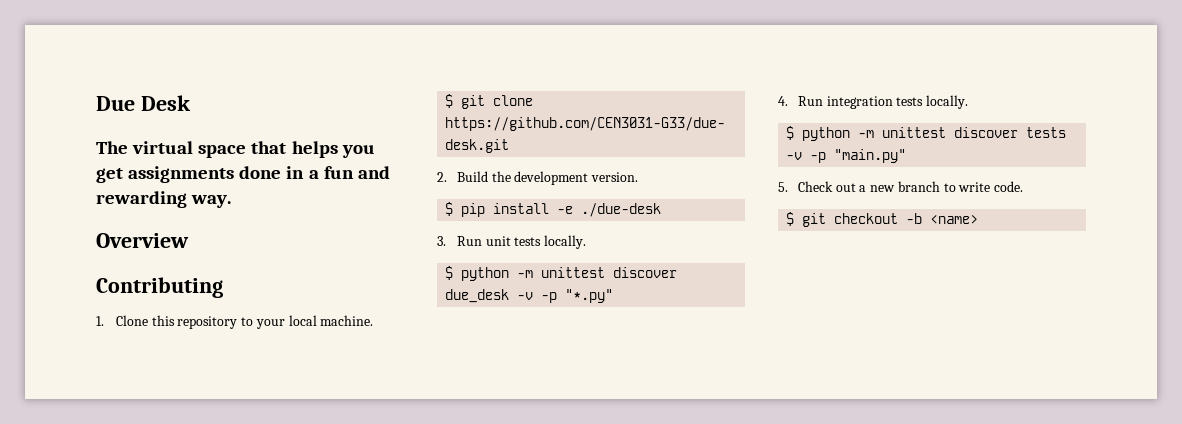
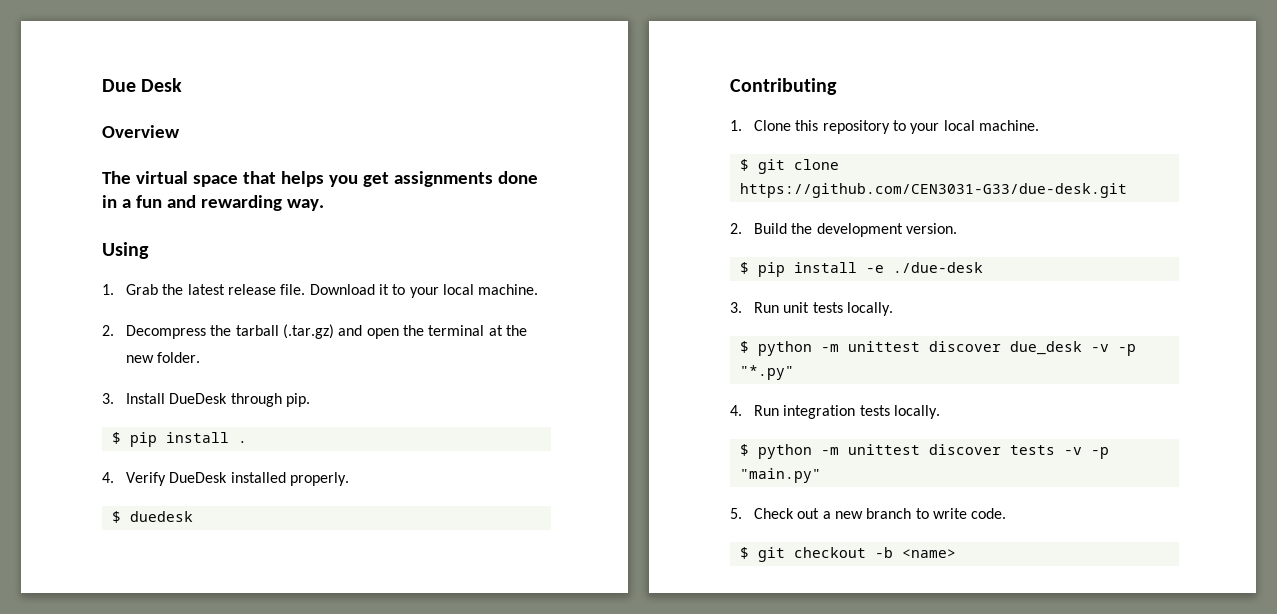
+ Overview
- Overview
+ Using
+ 1. Grab the latest release file. Download it to your local machine.
+ 2. Decompress the tarball (.tar.gz) and open the terminal at the new folder.
+ 3. Install DueDesk through pip.
+ $ pip install .
+ 4. Verify DueDesk installed properly.
+ $ duedesk

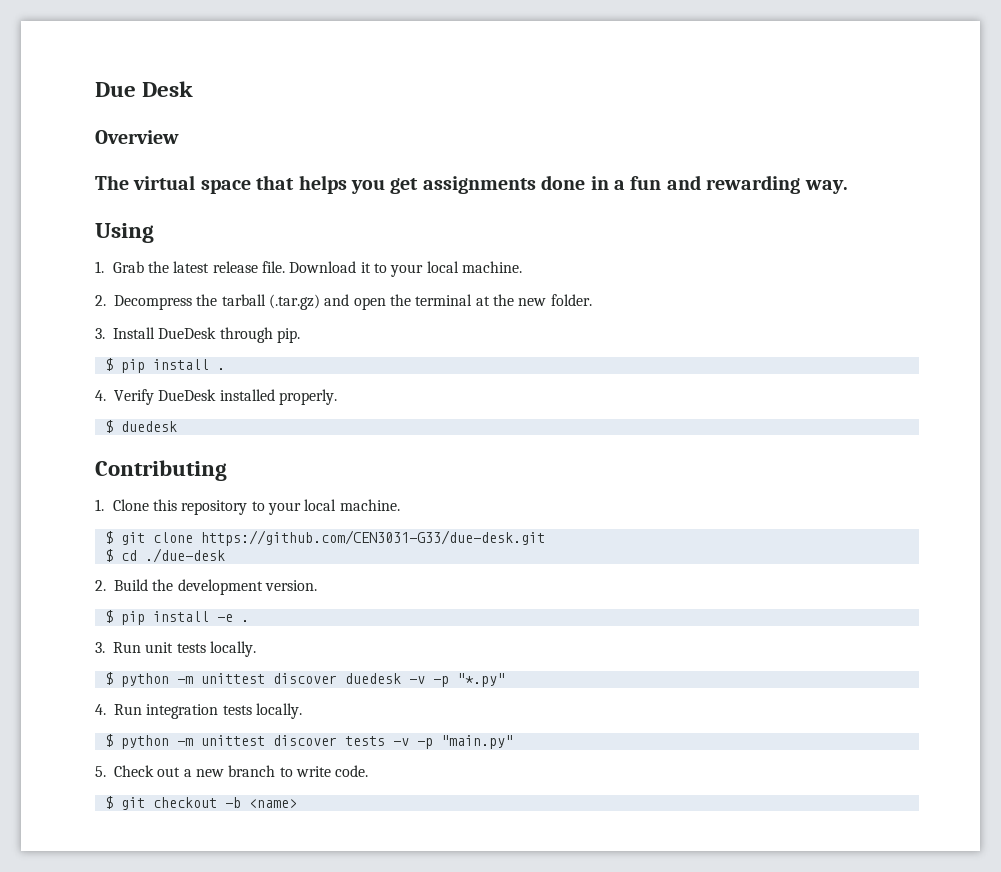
+ $ cd ./due-desk
- $ pip install -e ./due-desk
+ $ pip install -e .
- $ python -m unittest discover due_desk -v -p "*.py"
+ $ python -m unittest discover duedesk -v -p "*.py"

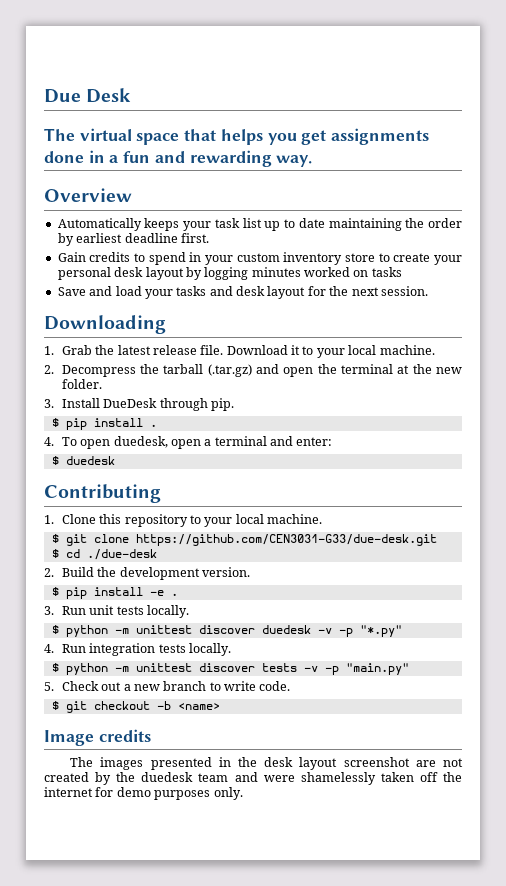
- Overview
- Using
+ Overview
+ Automatically keeps your task list up to date maintaining the order by earliest deadline first.
+ Gain credits to spend in your custom inventory store to create your personal desk layout by logging minutes worked on tasks
+ Save and load your tasks and desk layout for the next session.
+ Downloading
- 4. Verify DueDesk installed properly.
+ 4. To open duedesk, open a terminal and enter:
+ Image credits
+ The images presented in the desk layout screenshot are not created by the duedesk team and were shamelessly taken off the internet for demo purposes only.

